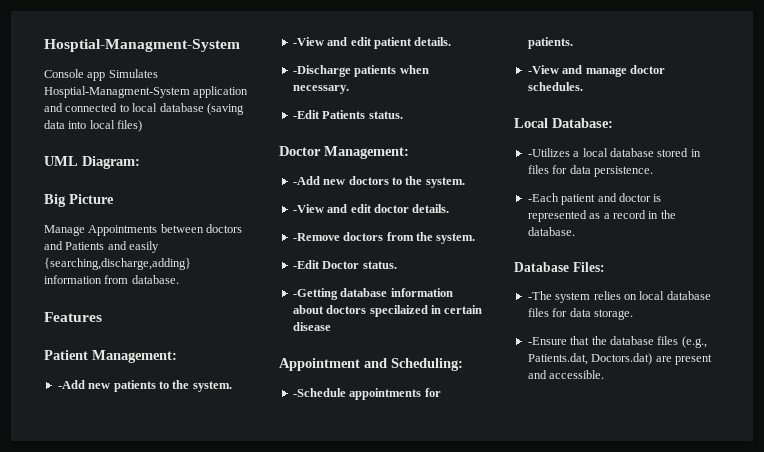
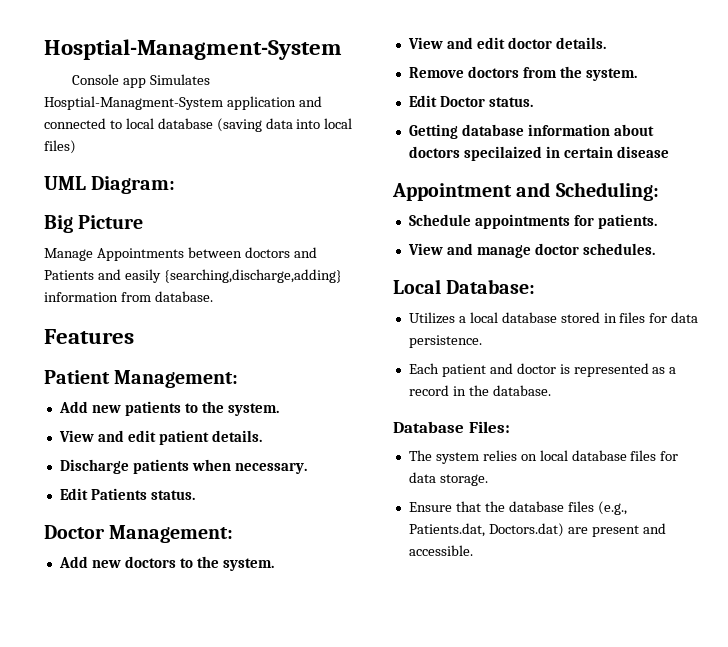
- -Add new patients to the system.
+ Add new patients to the system.
- -View and edit patient details.
+ View and edit patient details.
- -Discharge patients when necessary.
+ Discharge patients when necessary.
- -Edit Patients status.
+ Edit Patients status.
- -Add new doctors to the system.
+ Add new doctors to the system.
- -View and edit doctor details.
+ View and edit doctor details.
- -Remove doctors from the system.
+ Remove doctors from the system.
- -Edit Doctor status.
+ Edit Doctor status.
- -Getting database information about doctors specilaized in certain disease
+ Getting database information about doctors specilaized in certain disease
- -Schedule appointments for patients.
+ Schedule appointments for patients.
- -View and manage doctor schedules.
+ View and manage doctor schedules.
- -Utilizes a local database stored in files for data persistence.
+ Utilizes a local database stored in files for data persistence.
- -Each patient and doctor is represented as a record in the database.
+ Each patient and doctor is represented as a record in the database.
- -The system relies on local database files for data storage.
+ The system relies on local database files for data storage.
- -Ensure that the database files (e.g., Patients.dat, Doctors.dat) are present and accessible.
+ Ensure that the database files (e.g., Patients.dat, Doctors.dat) are present and accessible.

